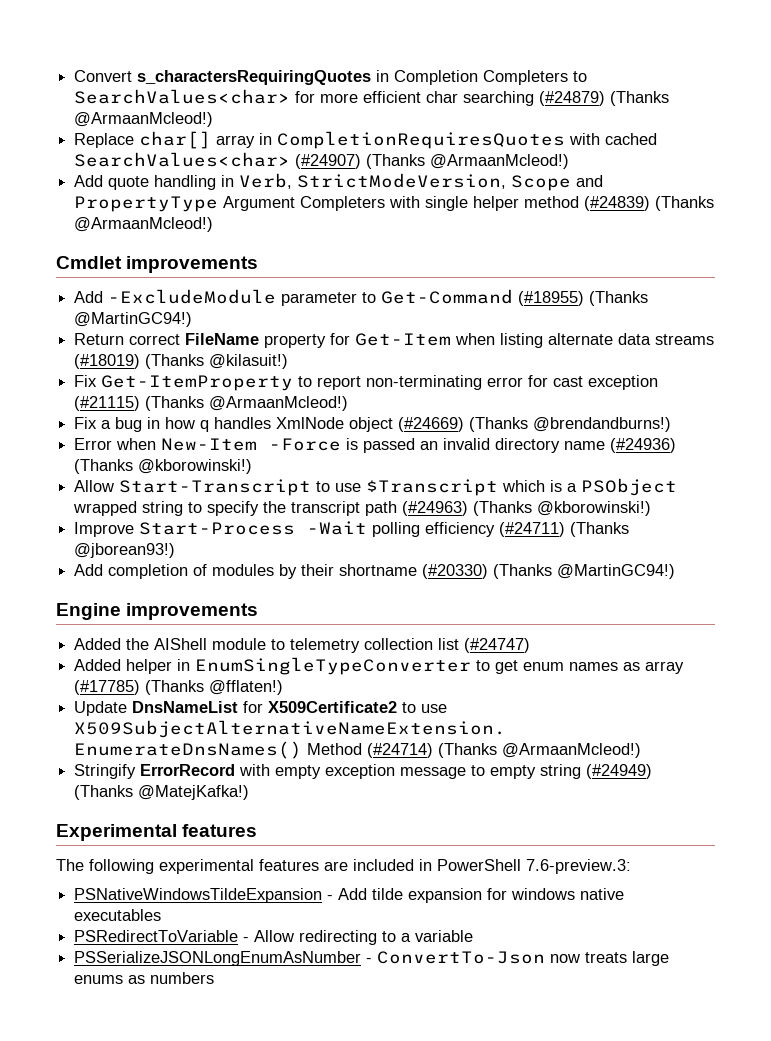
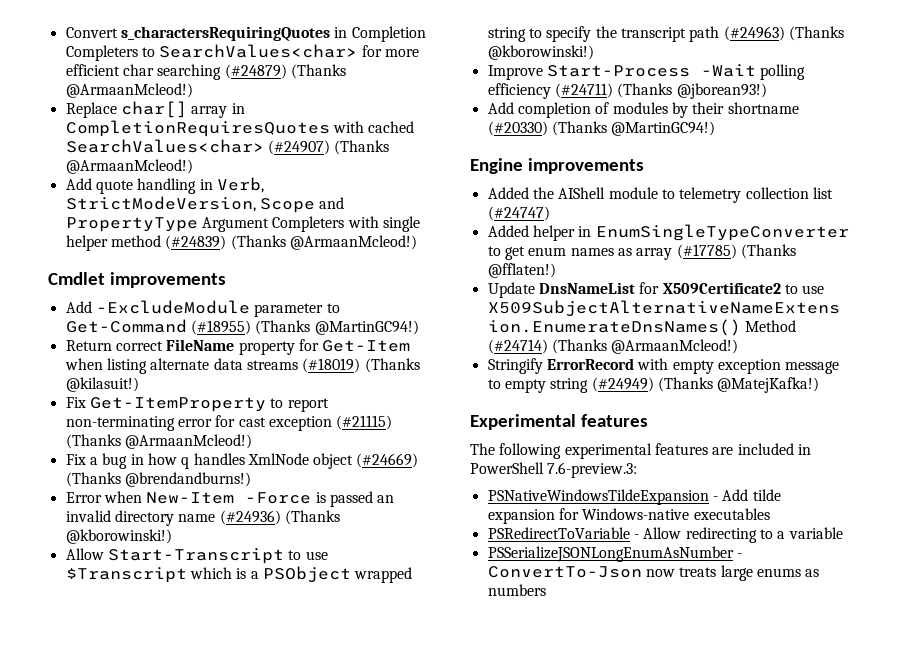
- PSNativeWindowsTildeExpansion - Add tilde expansion for windows native executables
+ PSNativeWindowsTildeExpansion - Add tilde expansion for Windows-native executables

